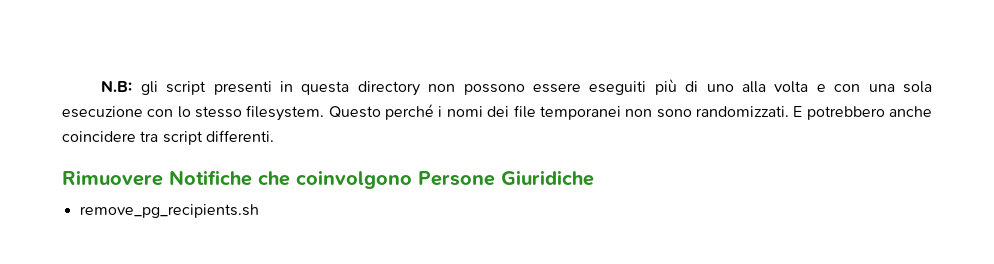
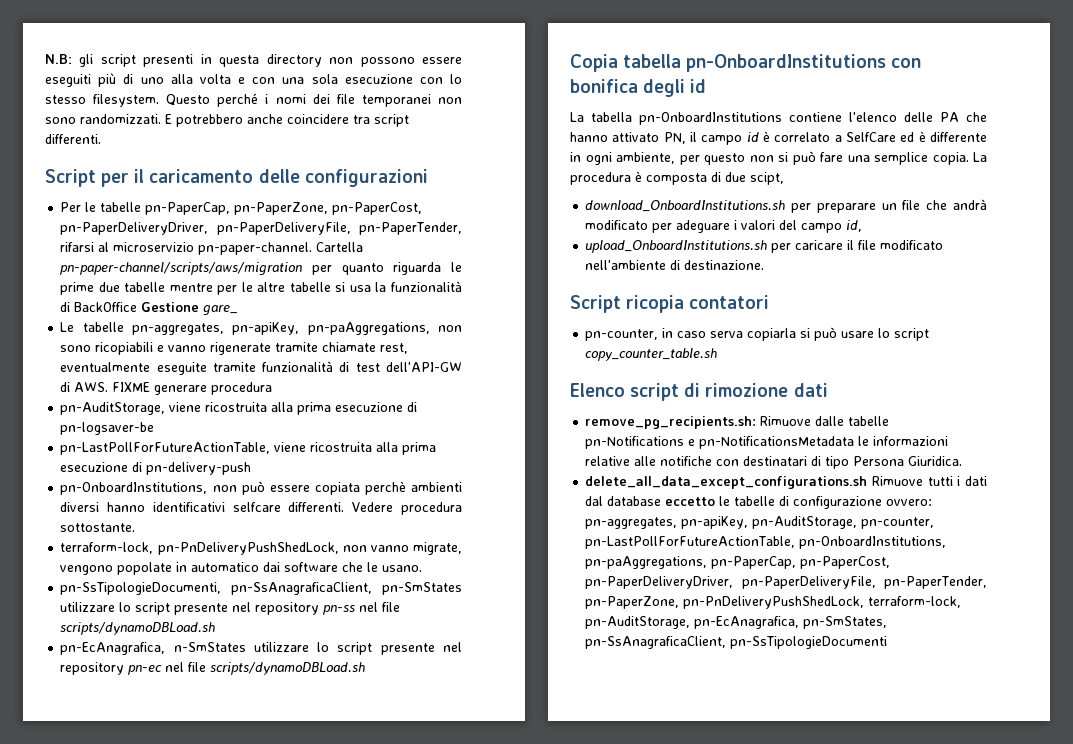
- Rimuovere Notifiche che coinvolgono Persone Giuridiche
- remove_pg_recipients.sh
+ Script per il caricamento delle configurazioni
+ Per le tabelle pn-PaperCap, pn-PaperZone, pn-PaperCost, pn-PaperDeliveryDriver, pn-PaperDeliveryFile, pn-PaperTender, rifarsi al microservizio pn-paper-channel. Cartella pn-paper-channel/scripts/aws/migration per quanto riguarda le prime due tabelle mentre per le altre tabelle si usa la funzionalità di BackOffice Gestione gare_
+ Le tabelle pn-aggregates, pn-apiKey, pn-paAggregations, non sono ricopiabili e vanno rigenerate tramite chiamate rest, eventualmente eseguite tramite funzionalità di test dell'API-GW di AWS. FIXME generare procedura
+ pn-AuditStorage, viene ricostruita alla prima esecuzione di pn-logsaver-be
+ pn-LastPollForFutureActionTable, viene ricostruita alla prima esecuzione di pn-delivery-push
+ pn-OnboardInstitutions, non può essere copiata perchè ambienti diversi hanno identificativi selfcare differenti. Vedere procedura sottostante.
+ terraform-lock, pn-PnDeliveryPushShedLock, non vanno migrate, vengono popolate in automatico dai software che le usano.
+ pn-SsTipologieDocumenti, pn-SsAnagraficaClient, pn-SmStates utilizzare lo script presente nel repository pn-ss nel file scripts/dynamoDBLoad.sh
+ pn-EcAnagrafica, n-SmStates utilizzare lo script presente nel repository pn-ec nel file scripts/dynamoDBLoad.sh
+ Copia tabella pn-OnboardInstitutions con bonifica degli id
+ La tabella pn-OnboardInstitutions contiene l'elenco delle PA che hanno attivato PN, il campo id è correlato a SelfCare ed è differente in ogni ambiente, per questo non si può fare una semplice copia. La procedura è composta di due scipt,
+ download_OnboardInstitutions.sh per preparare un file che andrà modificato per adeguare i valori del campo id,
+ upload_OnboardInstitutions.sh per caricare il file modificato nell'ambiente di destinazione.
+ Script ricopia contatori
+ pn-counter, in caso serva copiarla si può usare lo script copy_counter_table.sh
+ Elenco script di rimozione dati
+ remove_pg_recipients.sh: Rimuove dalle tabelle pn-Notifications e pn-NotificationsMetadata le informazioni relative alle notifiche con destinatari di tipo Persona Giuridica.
+ delete_all_data_except_configurations.sh Rimuove tutti i dati dal database eccetto le tabelle di configurazione ovvero: pn-aggregates, pn-apiKey, pn-AuditStorage, pn-counter, pn-LastPollForFutureActionTable, pn-OnboardInstitutions, pn-paAggregations, pn-PaperCap, pn-PaperCost, pn-PaperDeliveryDriver, pn-PaperDeliveryFile, pn-PaperTender, pn-PaperZone, pn-PnDeliveryPushShedLock, terraform-lock, pn-AuditStorage, pn-EcAnagrafica, pn-SmStates, pn-SsAnagraficaClient, pn-SsTipologieDocumenti

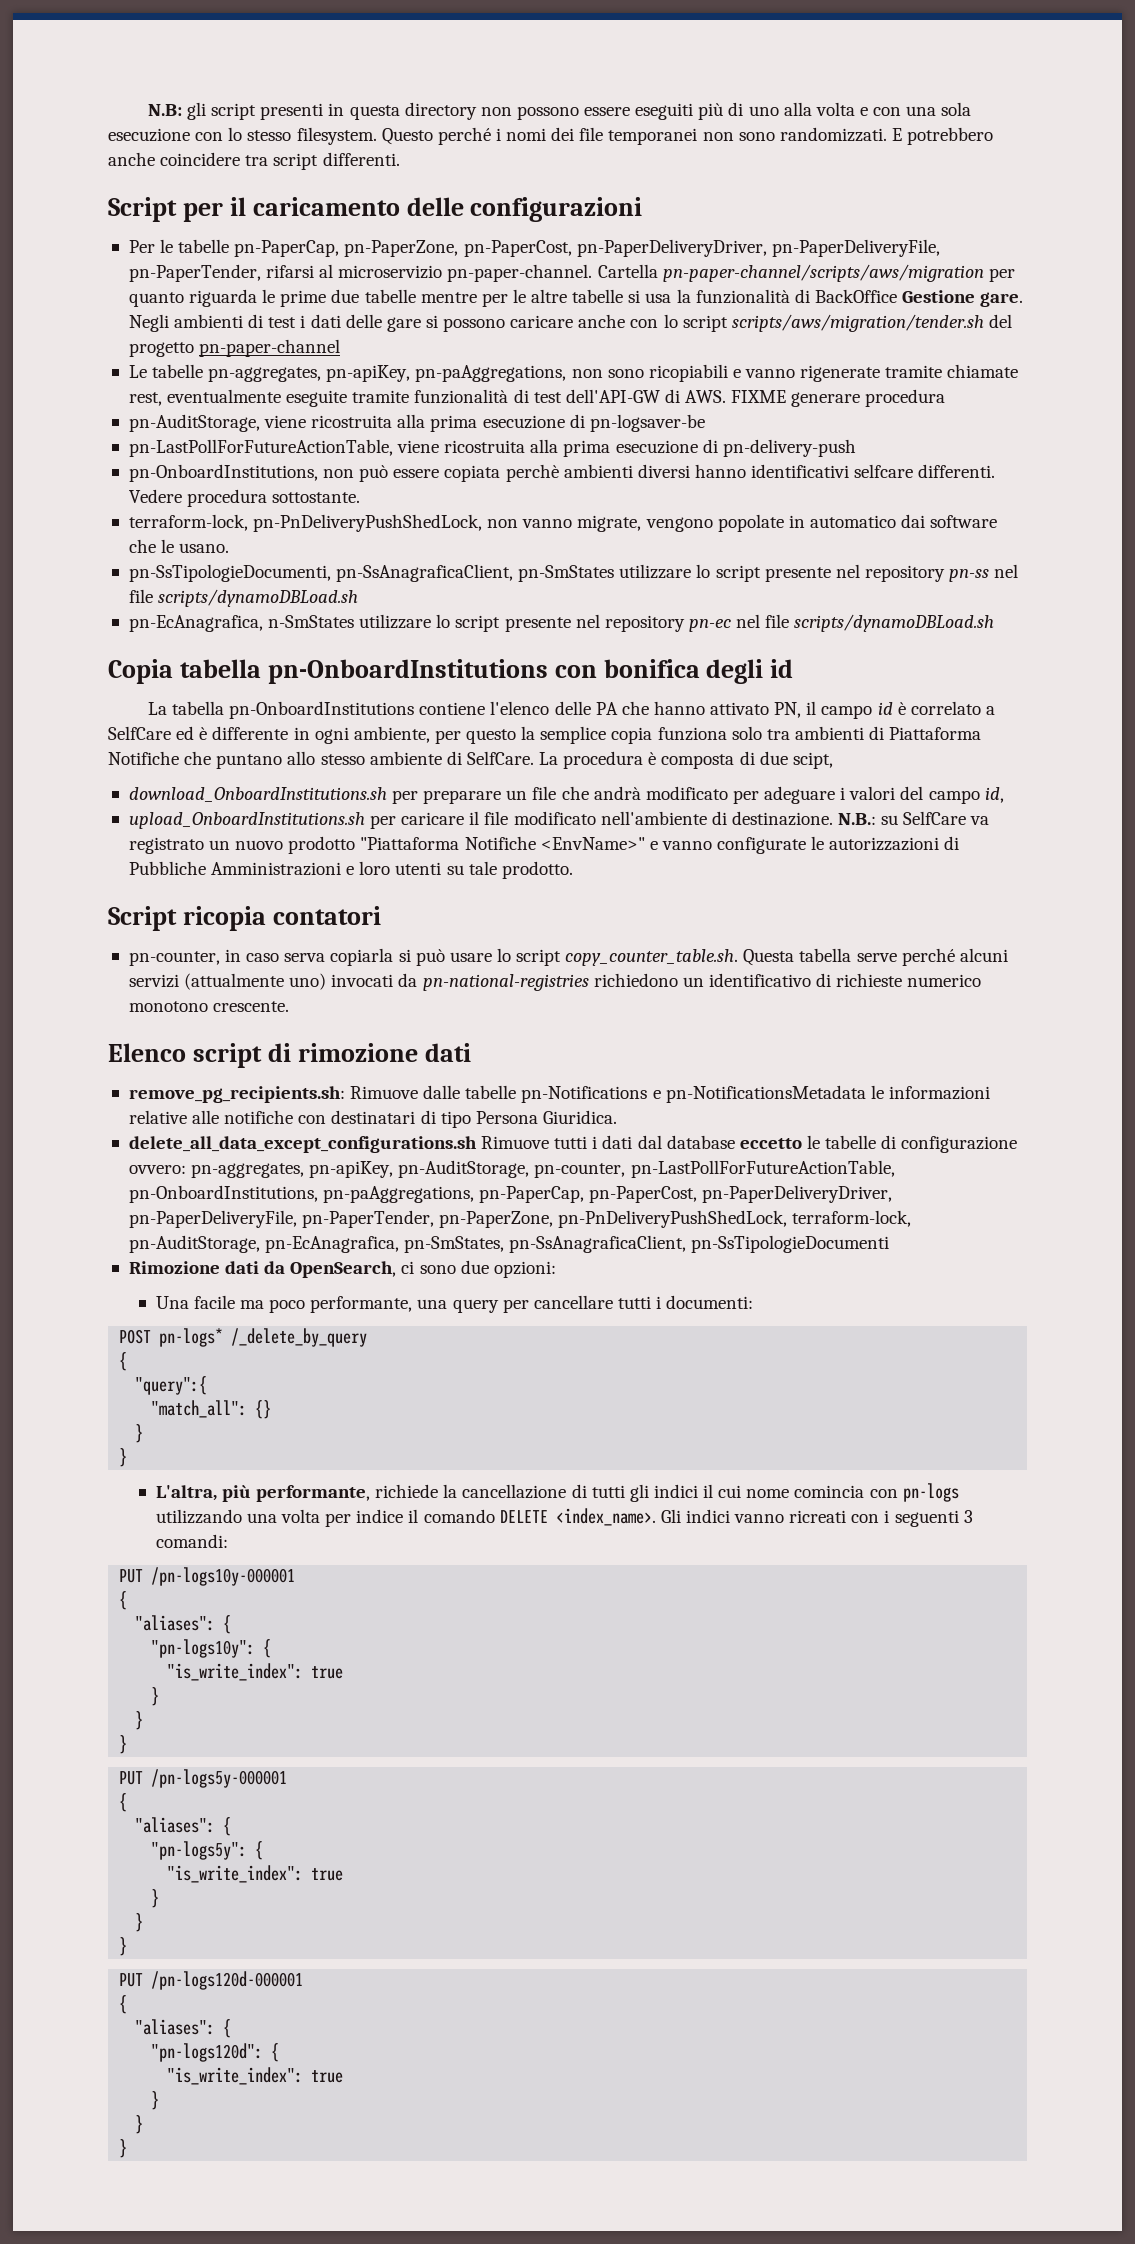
- Cartella pn-paper-channel/scripts/aws/migration per quanto riguarda le prime due tabelle mentre per le altre tabelle si usa la funzionalità di BackOffice Gestione gare_
+ Cartella pn-paper-channel/scripts/aws/migration per quanto riguarda le prime due tabelle mentre per le altre tabelle si usa la funzionalità di BackOffice Gestione gare. Negli ambienti di test i dati delle gare si possono caricare anche con lo script scripts/aws/migration/tender.sh del progetto pn-paper-channel
- La tabella pn-OnboardInstitutions contiene l'elenco delle PA che hanno attivato PN, il campo id è correlato a SelfCare ed è differente in ogni ambiente, per questo non si può fare una semplice copia.
+ La tabella pn-OnboardInstitutions contiene l'elenco delle PA che hanno attivato PN, il campo id è correlato a SelfCare ed è differente in ogni ambiente, per questo la semplice copia funziona solo tra ambienti di Piattaforma Notifiche che puntano allo stesso ambiente di SelfCare.
+ N.B.: su SelfCare va registrato un nuovo prodotto "Piattaforma Notifiche <EnvName>" e vanno configurate le autorizzazioni di Pubbliche Amministrazioni e loro utenti su tale prodotto.
- pn-counter, in caso serva copiarla si può usare lo script copy_counter_table.sh
+ pn-counter, in caso serva copiarla si può usare lo script copy_counter_table.sh. Questa tabella serve perché alcuni servizi (attualmente uno) invocati da pn-national-registries richiedono un identificativo di richieste numerico monotono crescente.
+ Rimozione dati da OpenSearch, ci sono due opzioni:
+ Una facile ma poco performante, una query per cancellare tutti i documenti:
+ POST pn-logs* /_delete_by_query
+ {
+ "query":{
+ "match_all": {}
+ }
+ }
+ L'altra, più performante, richiede la cancellazione di tutti gli indici il cui nome comincia con pn-logs utilizzando una volta per indice il comando DELETE <index_name>. Gli indici vanno ricreati con i seguenti 3 comandi:
+ PUT /pn-logs10y-000001
+ {
+ "aliases": {
+ "pn-logs10y": {
+ "is_write_index": true
+ }
+ }
+ }
+ PUT /pn-logs5y-000001
+ {
+ "aliases": {
+ "pn-logs5y": {
+ "is_write_index": true
+ }
+ }
+ }
+ PUT /pn-logs120d-000001
+ {
+ "aliases": {
+ "pn-logs120d": {
+ "is_write_index": true
+ }
+ }
+ }

